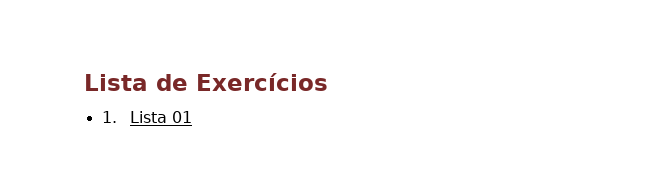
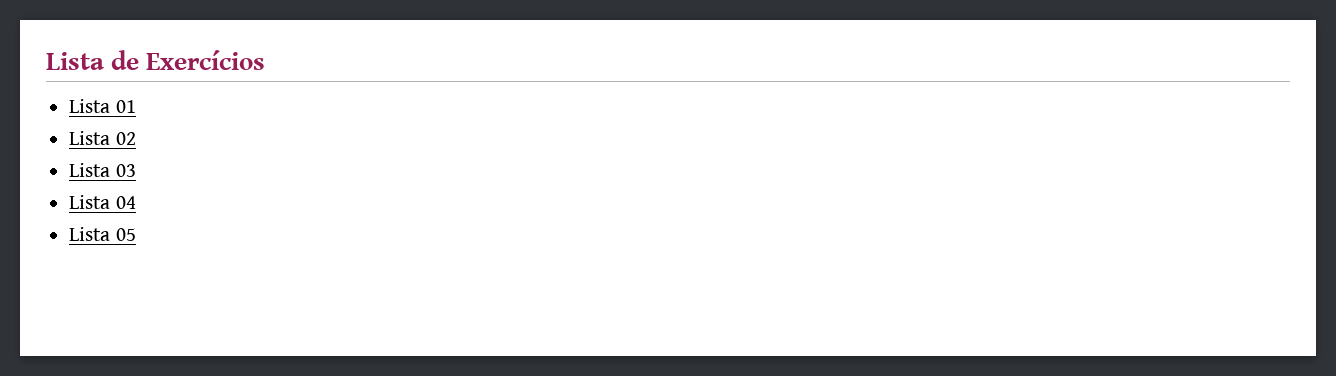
- 1. Lista 01
+ Lista 01
+ Lista 02
+ Lista 03
+ Lista 04
+ Lista 05

